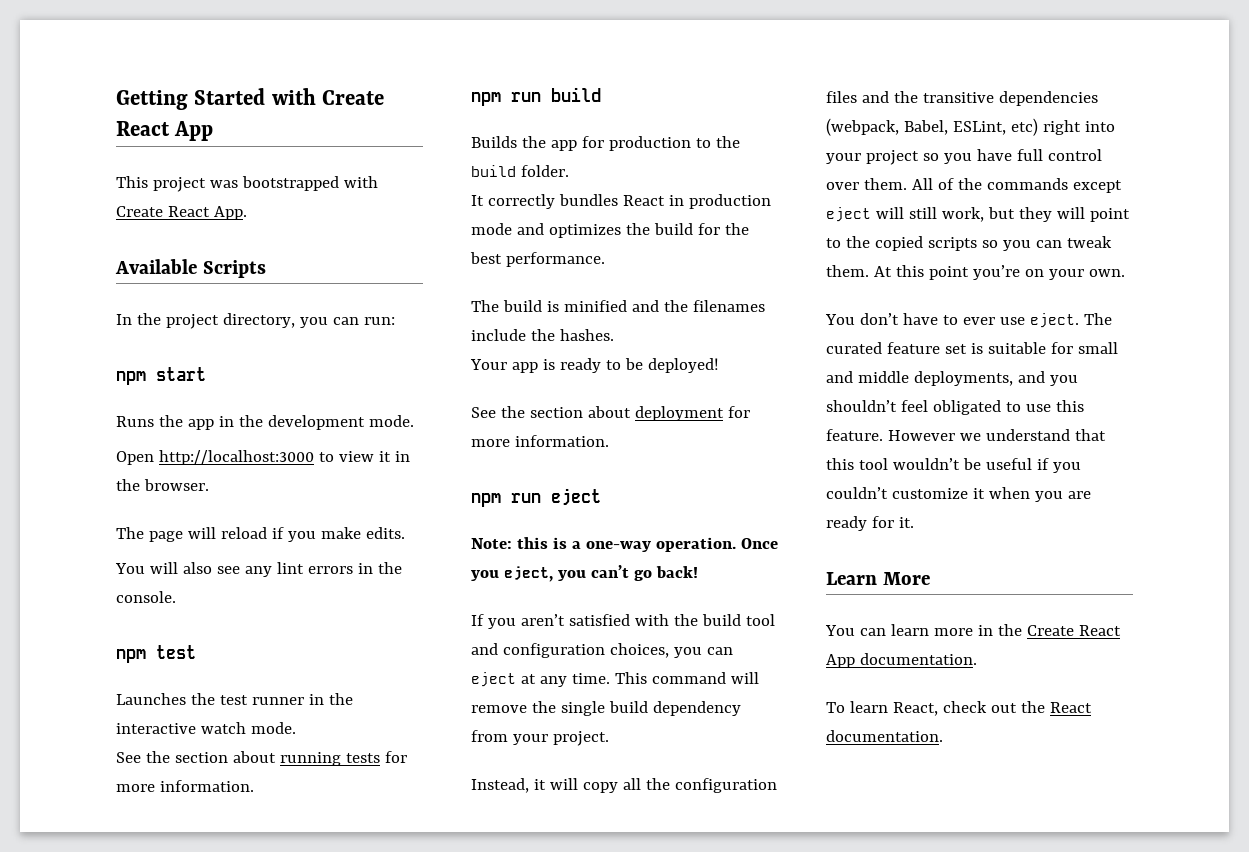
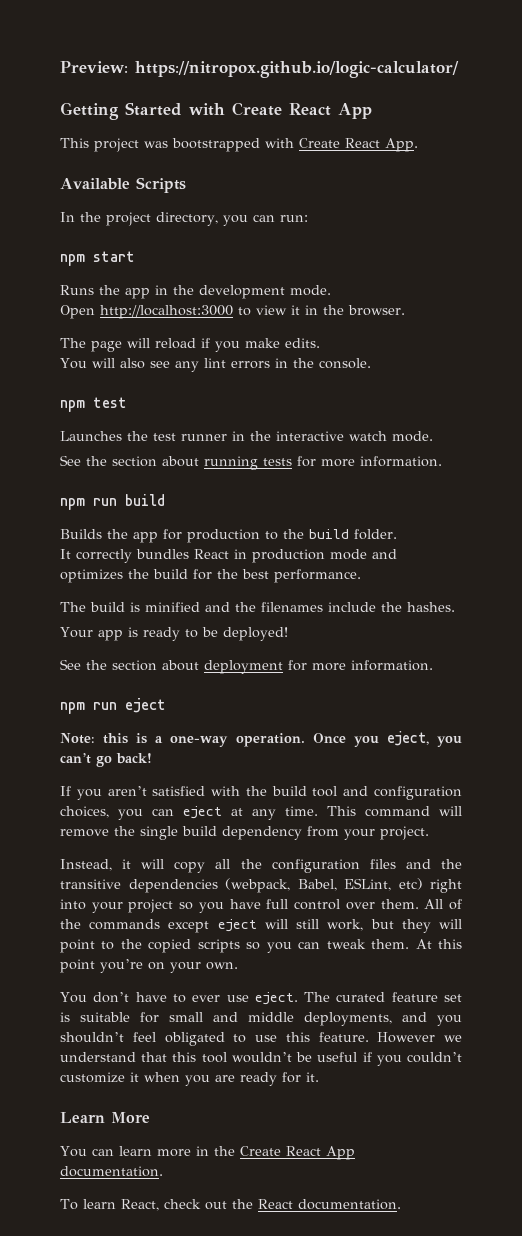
+ Preview: https://nitropox.github.io/logic-calculator/

